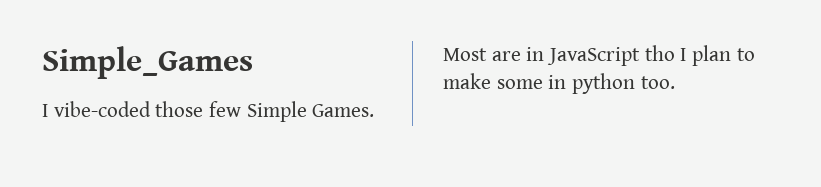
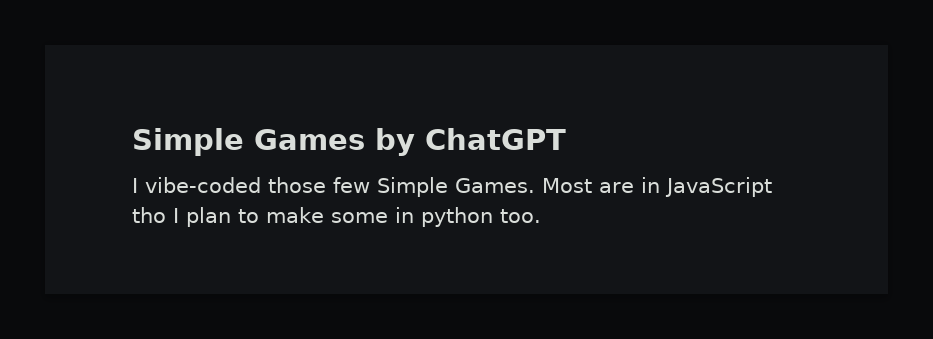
- Simple_Games
+ Simple Games by ChatGPT

